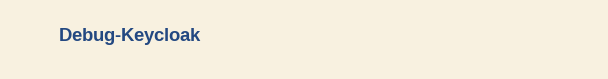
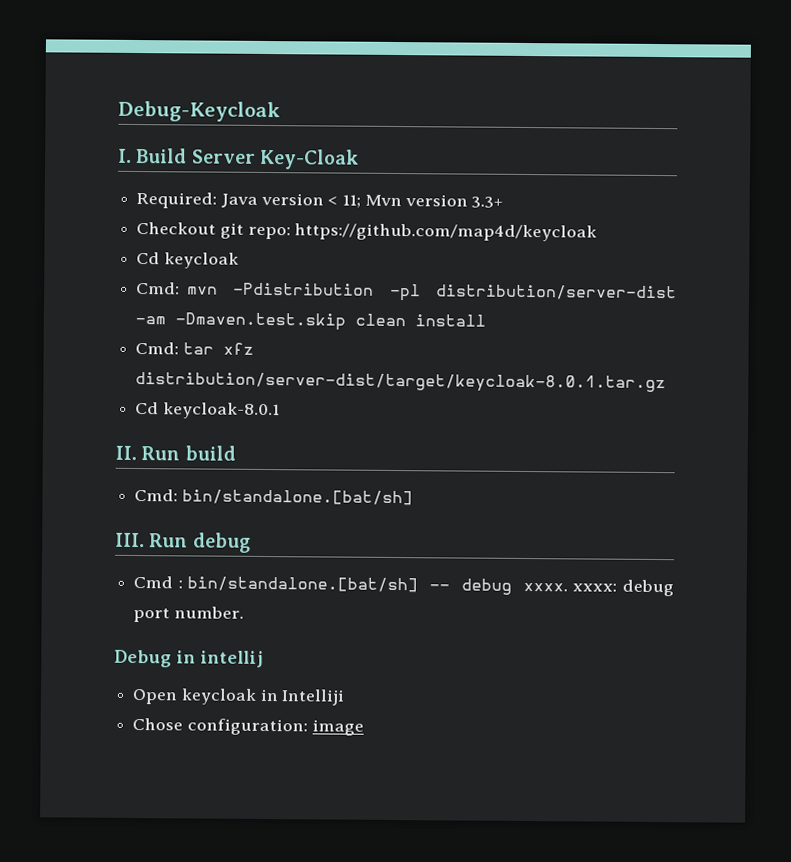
+ I. Build Server Key-Cloak
+ Required: Java version < 11; Mvn version 3.3+
+ Checkout git repo: https://github.com/map4d/keycloak
+ Cd keycloak
+ Cmd: mvn -Pdistribution -pl distribution/server-dist -am -Dmaven.test.skip clean install
+ Cmd: tar xfz distribution/server-dist/target/keycloak-8.0.1.tar.gz
+ Cd keycloak-8.0.1
+ II. Run build
+ Cmd: bin/standalone.[bat/sh]
+ III. Run debug
+ Cmd : bin/standalone.[bat/sh] -- debug xxxx. xxxx: debug port number.
+ Debug in intellij
+ Open keycloak in Intelliji
+ Chose configuration: image

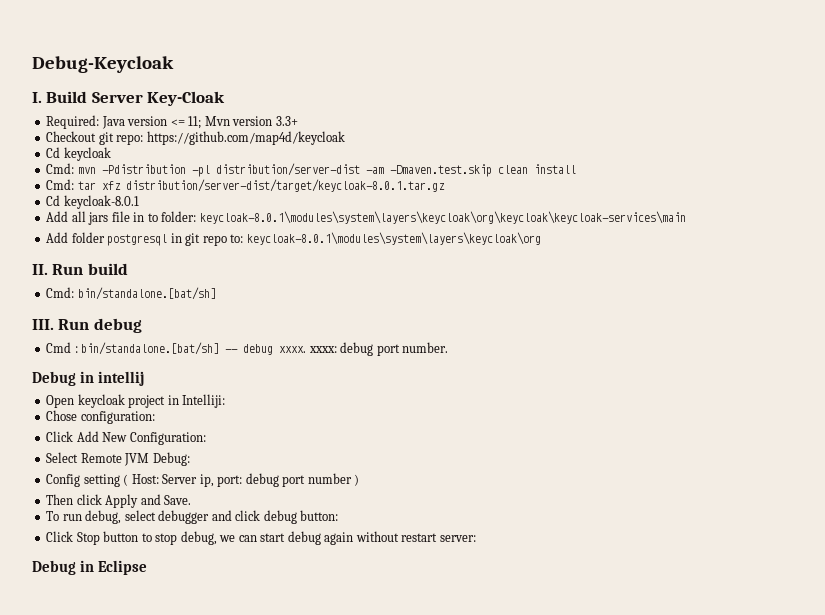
- Required: Java version < 11; Mvn version 3.3+
+ Required: Java version <= 11; Mvn version 3.3+
+ Add all jars file in to folder: keycloak-8.0.1\modules\system\layers\keycloak\org\keycloak\keycloak-services\main
+ Add folder postgresql in git repo to: keycloak-8.0.1\modules\system\layers\keycloak\org
- Open keycloak in Intelliji
+ Open keycloak project in Intelliji:
- Chose configuration: image
+ Chose configuration:
+ Click Add New Configuration:
+ Select Remote JVM Debug:
+ Config setting ( Host: Server ip, port: debug port number )
+ Then click Apply and Save.
+ To run debug, select debugger and click debug button:
+ Click Stop button to stop debug, we can start debug again without restart server:
+ Debug in Eclipse

